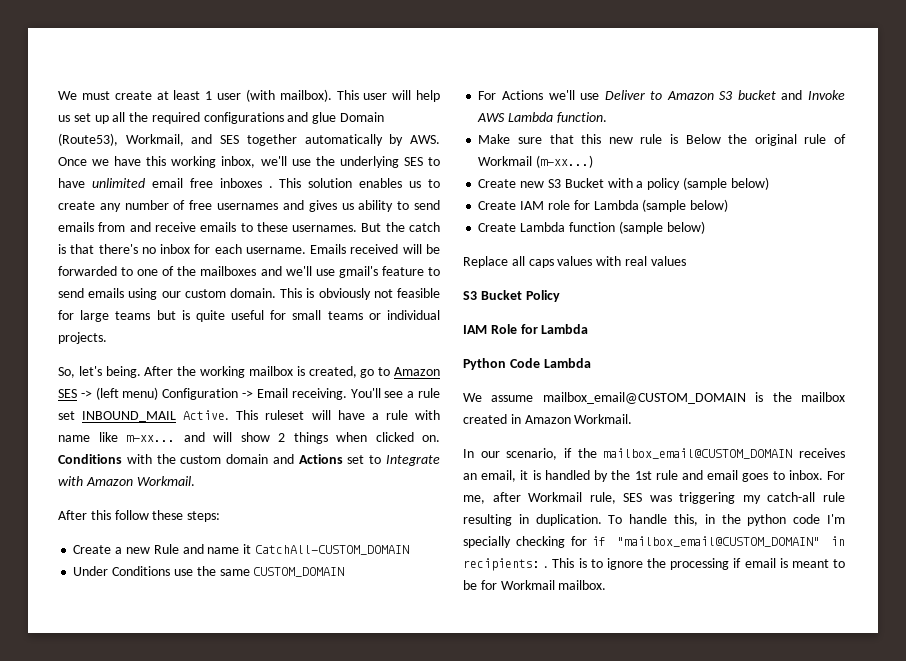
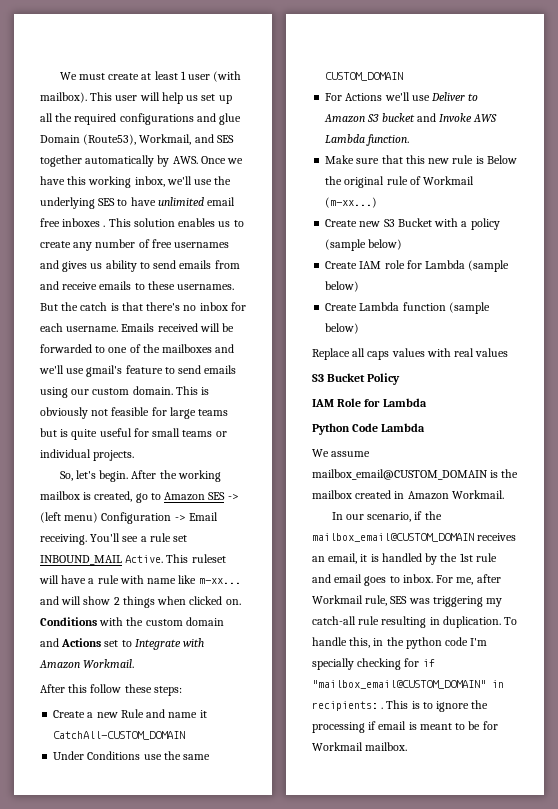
- So, let's being.
+ So, let's begin.

